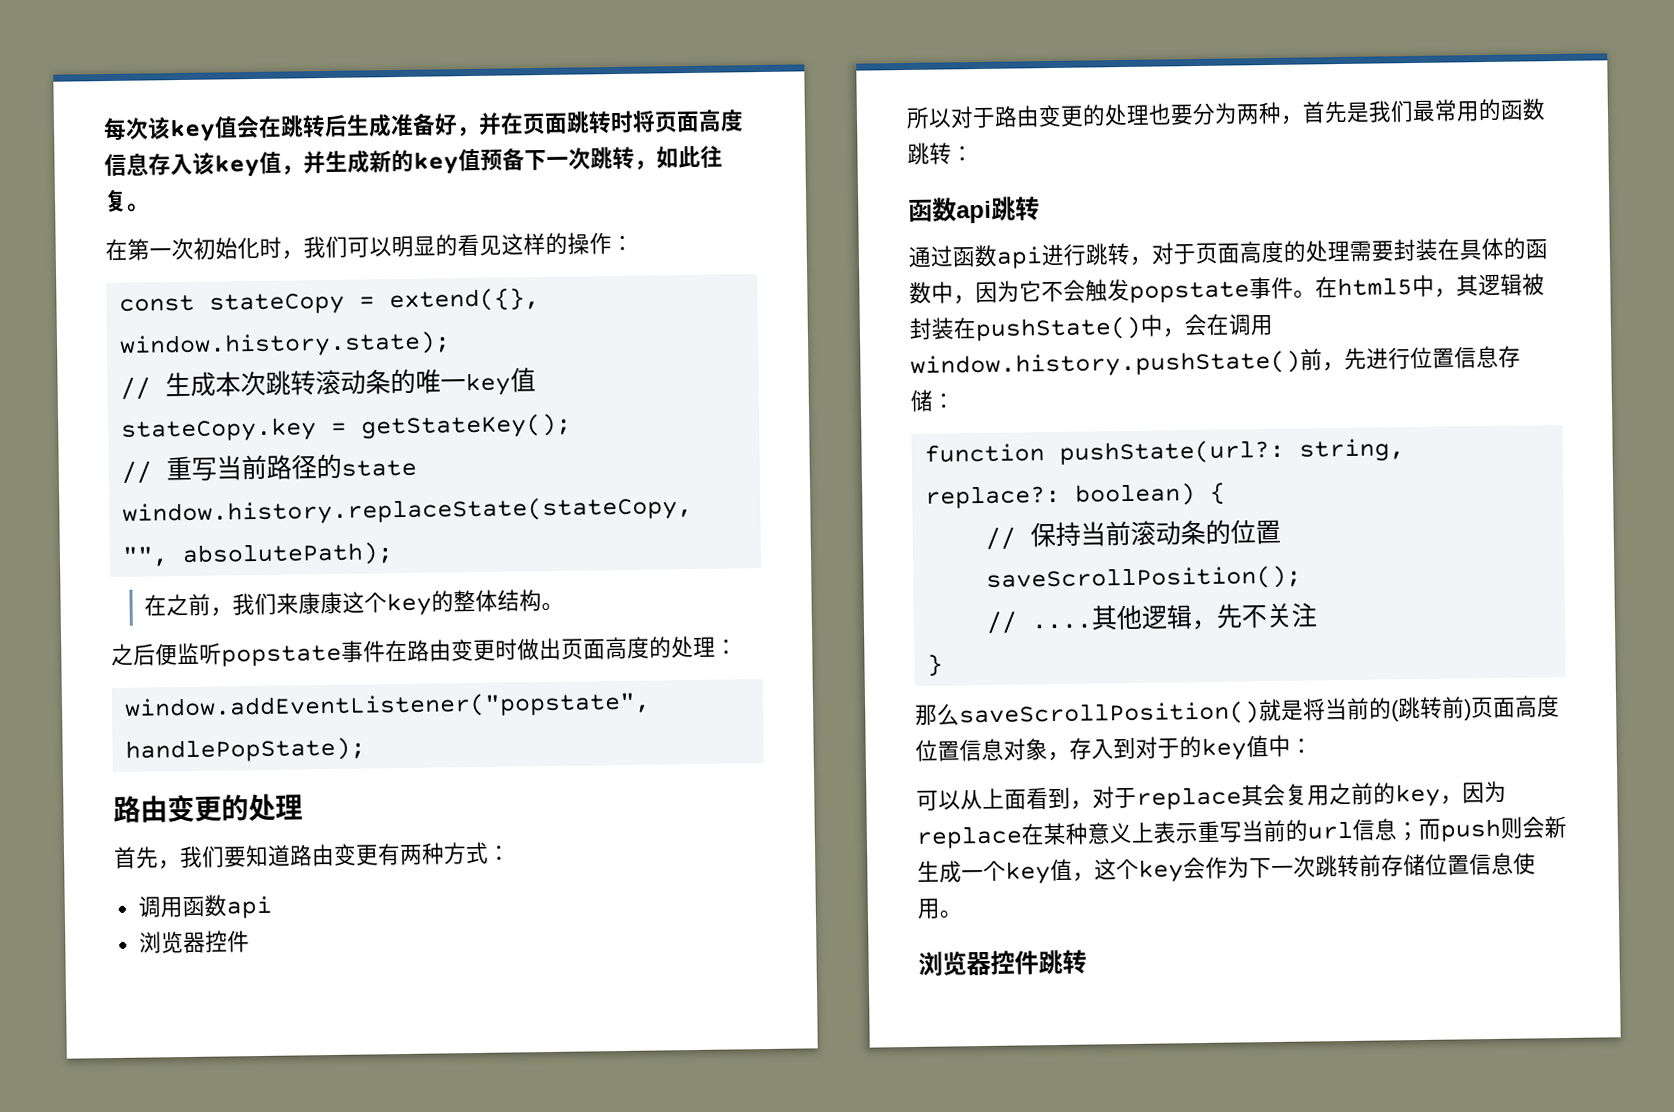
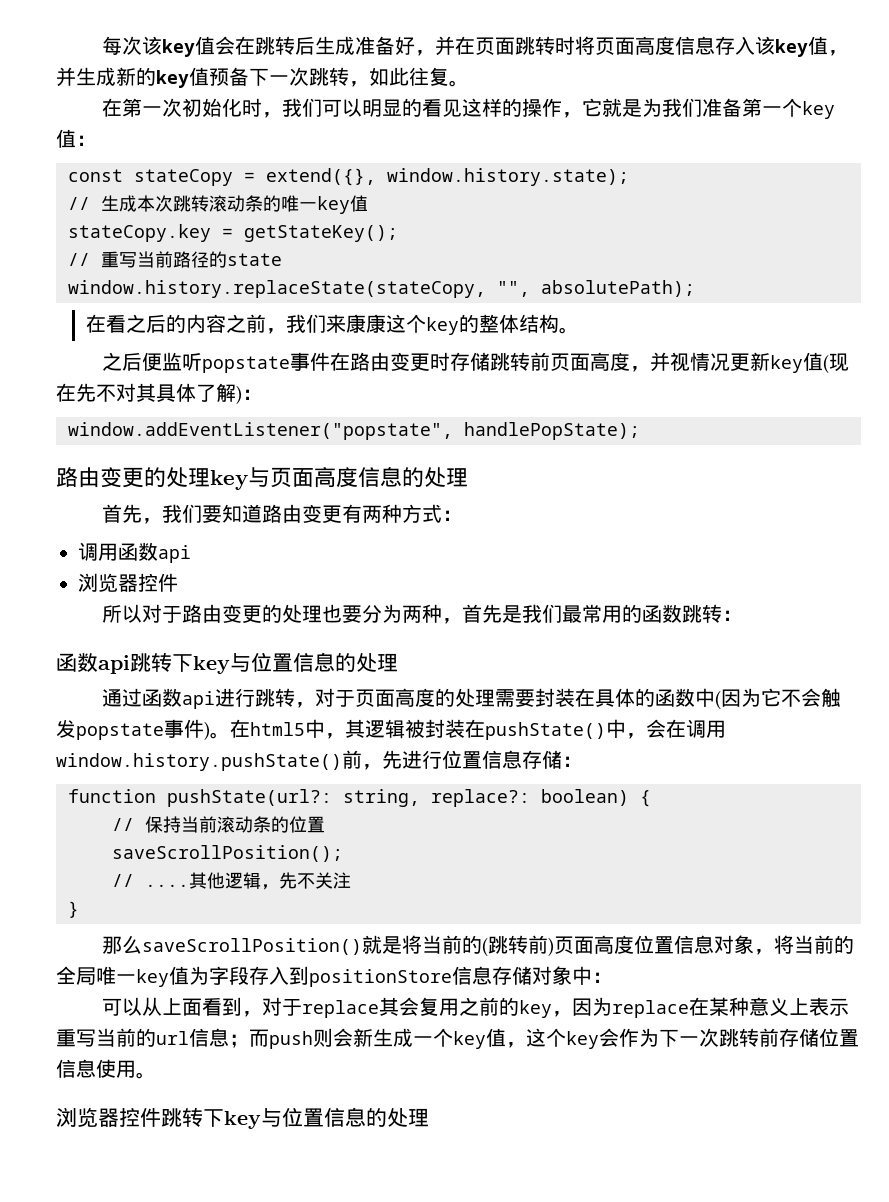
- 在第一次初始化时，我们可以明显的看见这样的操作：
+ 在第一次初始化时，我们可以明显的看见这样的操作，它就是为我们准备第一个key值：
- 在之前，我们来康康这个key的整体结构。
+ 在看之后的内容之前，我们来康康这个key的整体结构。
- 之后便监听popstate事件在路由变更时做出页面高度的处理：
+ 之后便监听popstate事件在路由变更时存储跳转前页面高度，并视情况更新key值(现在先不对其具体了解)：
  window.addEventListener("popstate", handlePopState);
- 路由变更的处理
+ 路由变更的处理key与页面高度信息的处理
- 函数api跳转
+ 函数api跳转下key与位置信息的处理
- 通过函数api进行跳转，对于页面高度的处理需要封装在具体的函数中，因为它不会触发popstate事件。
+ 通过函数api进行跳转，对于页面高度的处理需要封装在具体的函数中(因为它不会触发popstate事件)。
- 那么saveScrollPosition()就是将当前的(跳转前)页面高度位置信息对象，存入到对于的key值中：
+ 那么saveScrollPosition()就是将当前的(跳转前)页面高度位置信息对象，将当前的全局唯一key值为字段存入到positionStore信息存储对象中：
- 浏览器控件跳转
+ 浏览器控件跳转下key与位置信息的处理

